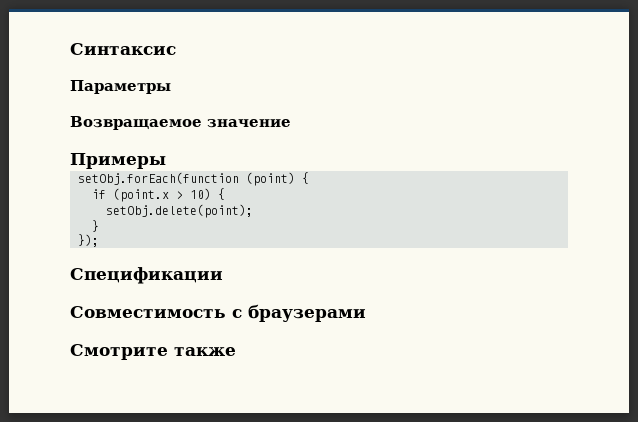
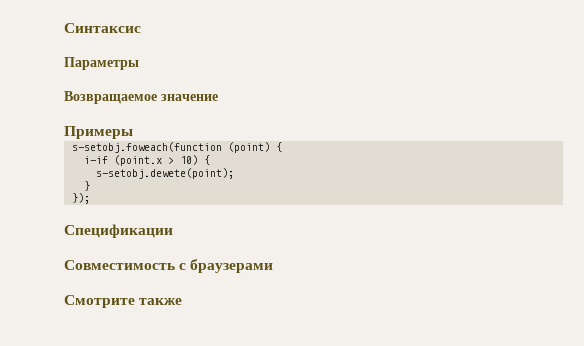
- setObj.forEach(function (point) {
+ s-setobj.foweach(function (point) {
- if (point.x > 10) {
+ i-if (point.x > 10) {
- setObj.delete(point);
+ s-setobj.dewete(point);

